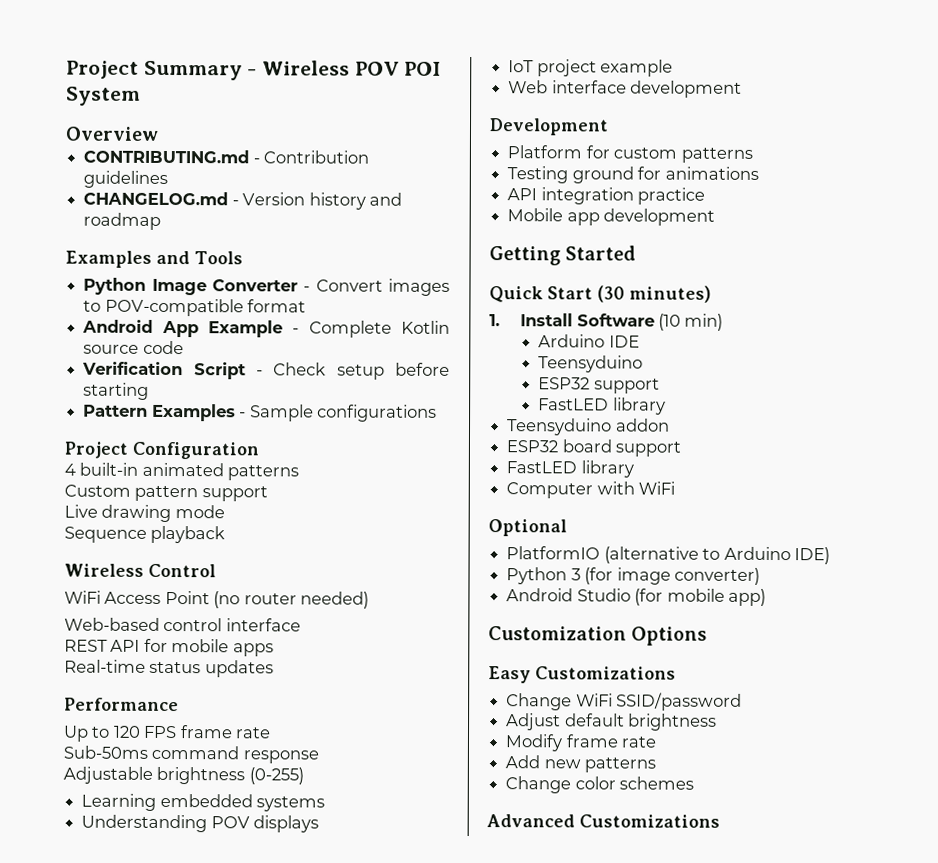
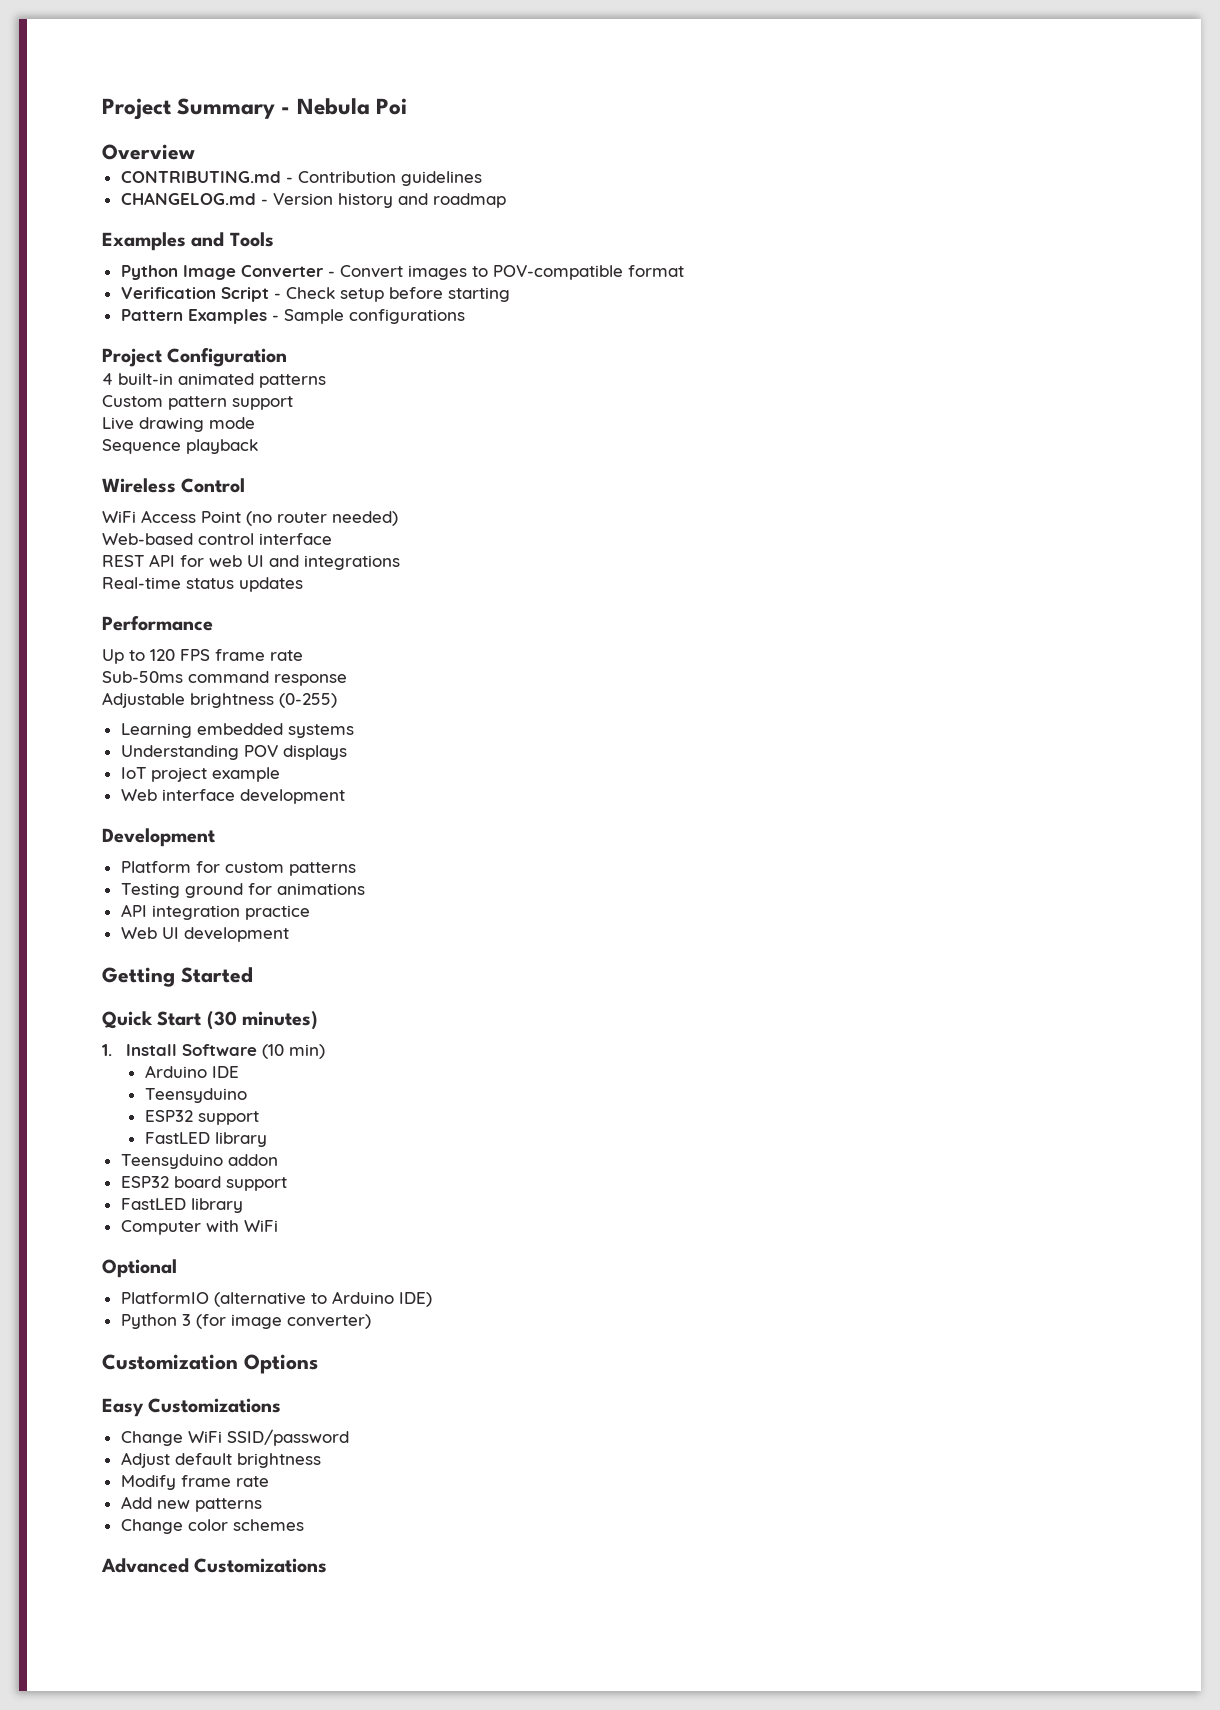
- Project Summary - Wireless POV POI System
+ Project Summary - Nebula Poi
- Android App Example - Complete Kotlin source code
- REST API for mobile apps
+ REST API for web UI and integrations
- Mobile app development
+ Web UI development
- Android Studio (for mobile app)

